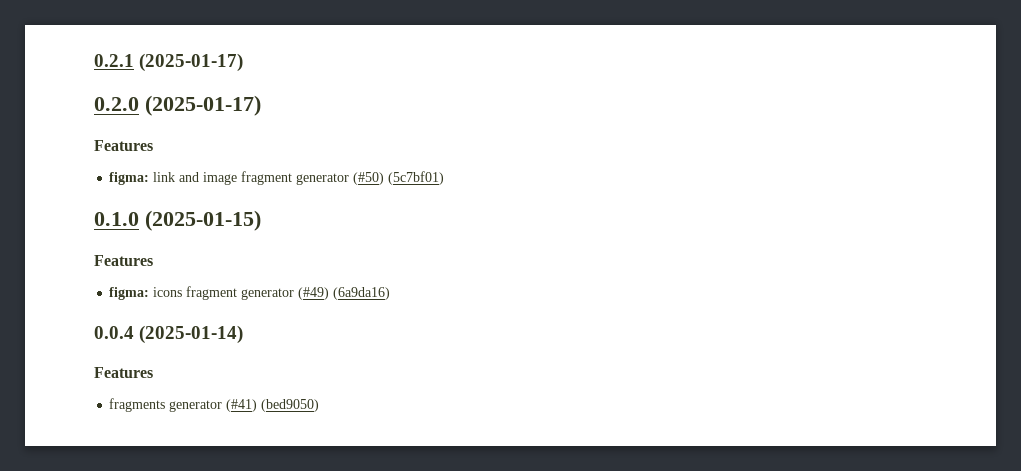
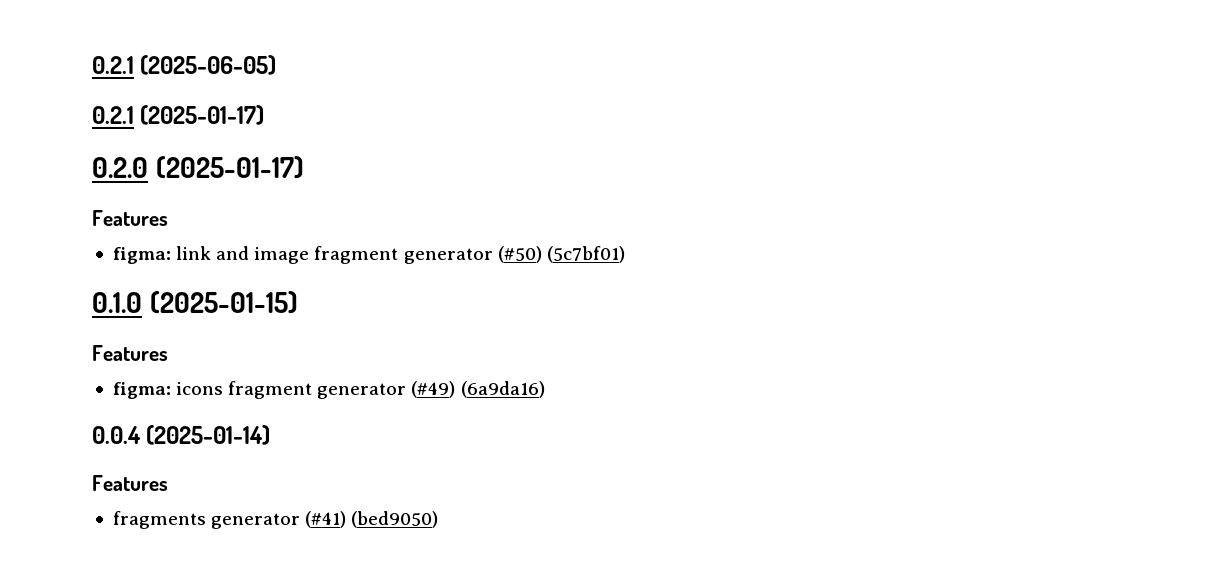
+ 0.2.1 (2025-06-05)

